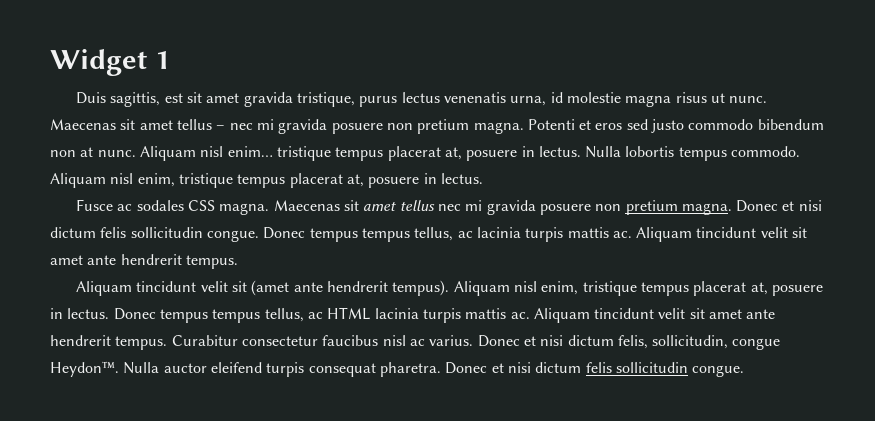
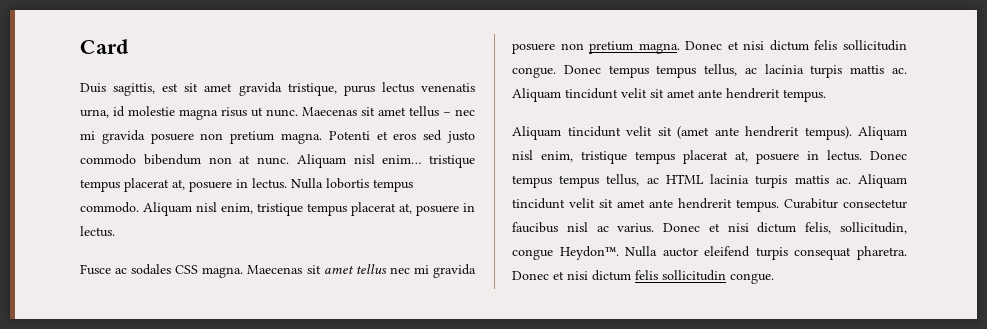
- Widget 1
+ Card

